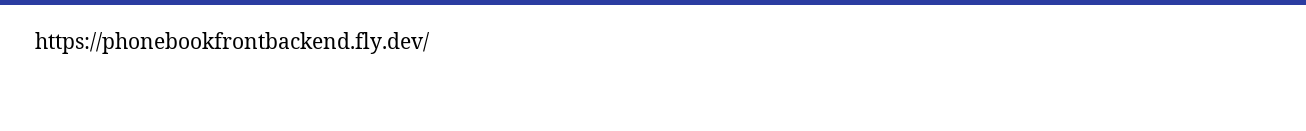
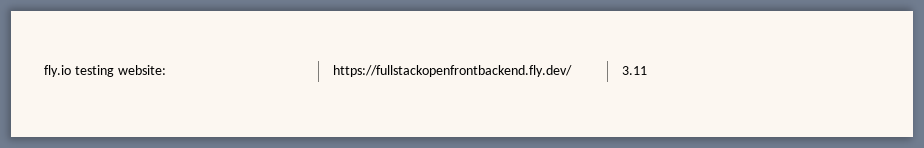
- https://phonebookfrontbackend.fly.dev/
+ fly.io testing website: https://fullstackopenfrontbackend.fly.dev/ 3.11

